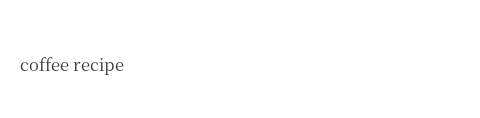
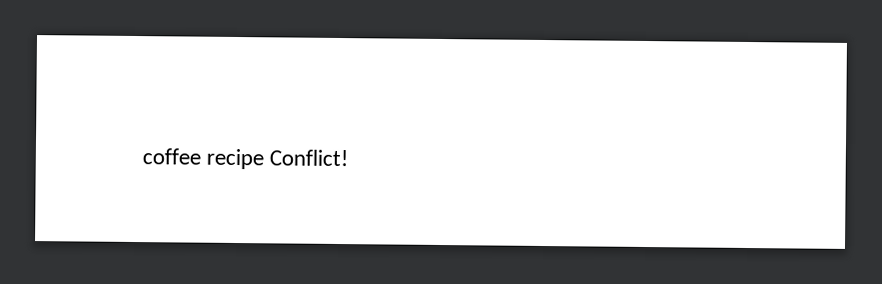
- coffee recipe
+ coffee recipe Conflict!

